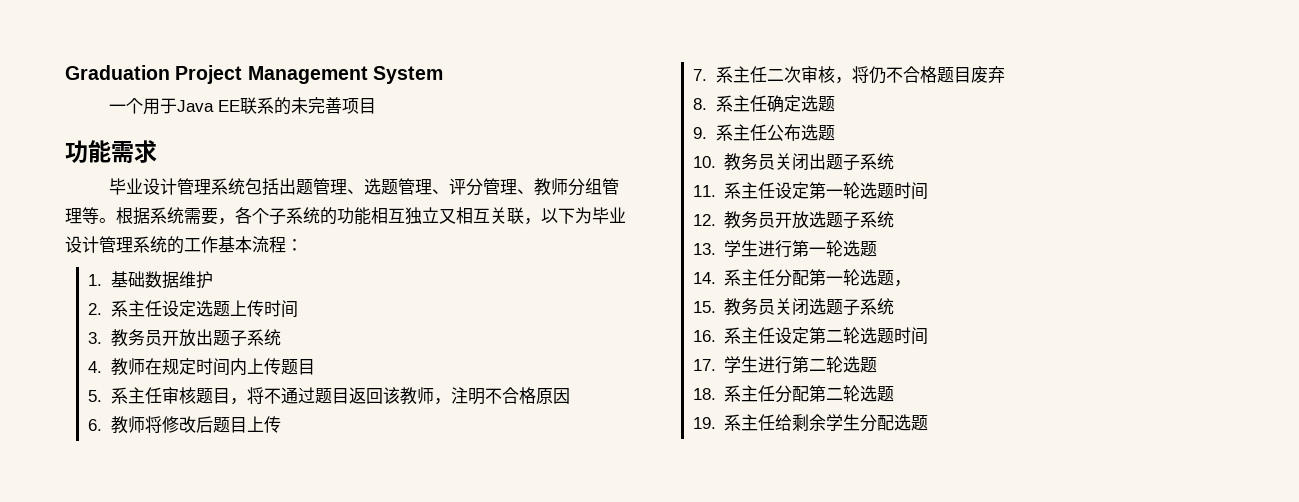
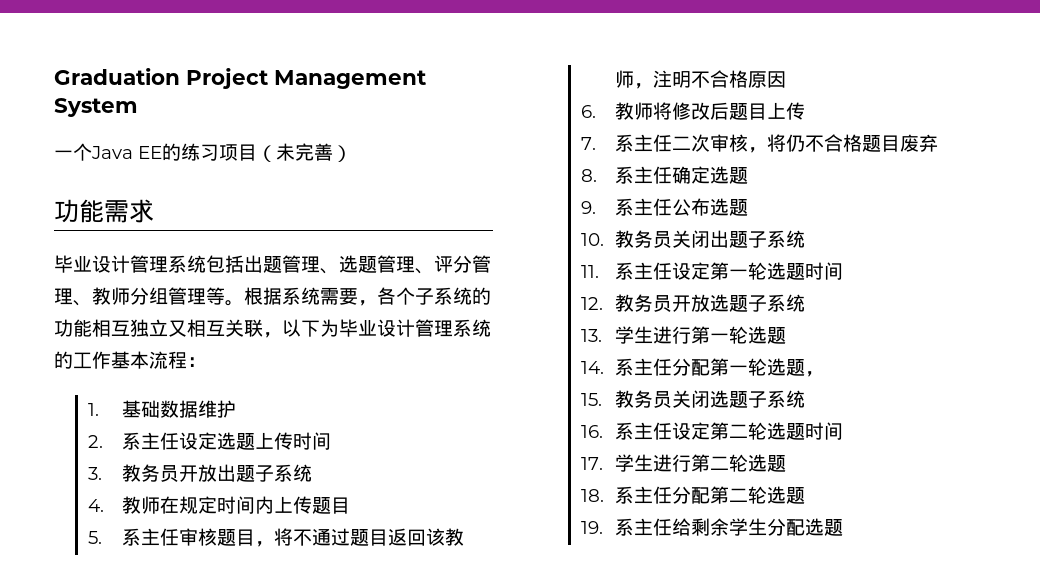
- 一个用于Java EE联系的未完善项目
+ 一个Java EE的练习项目（未完善）

